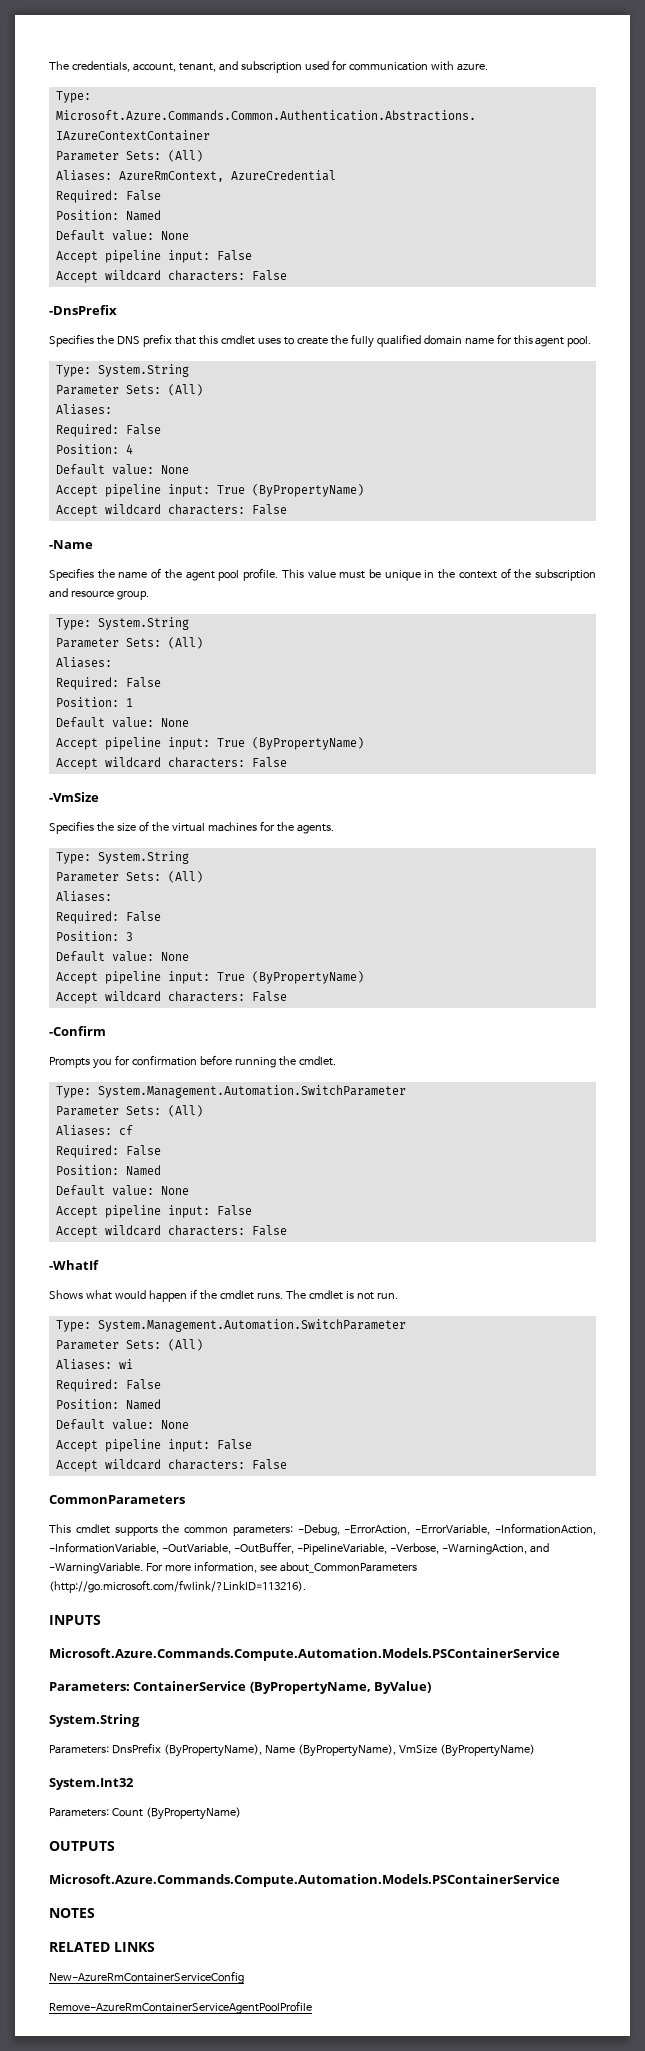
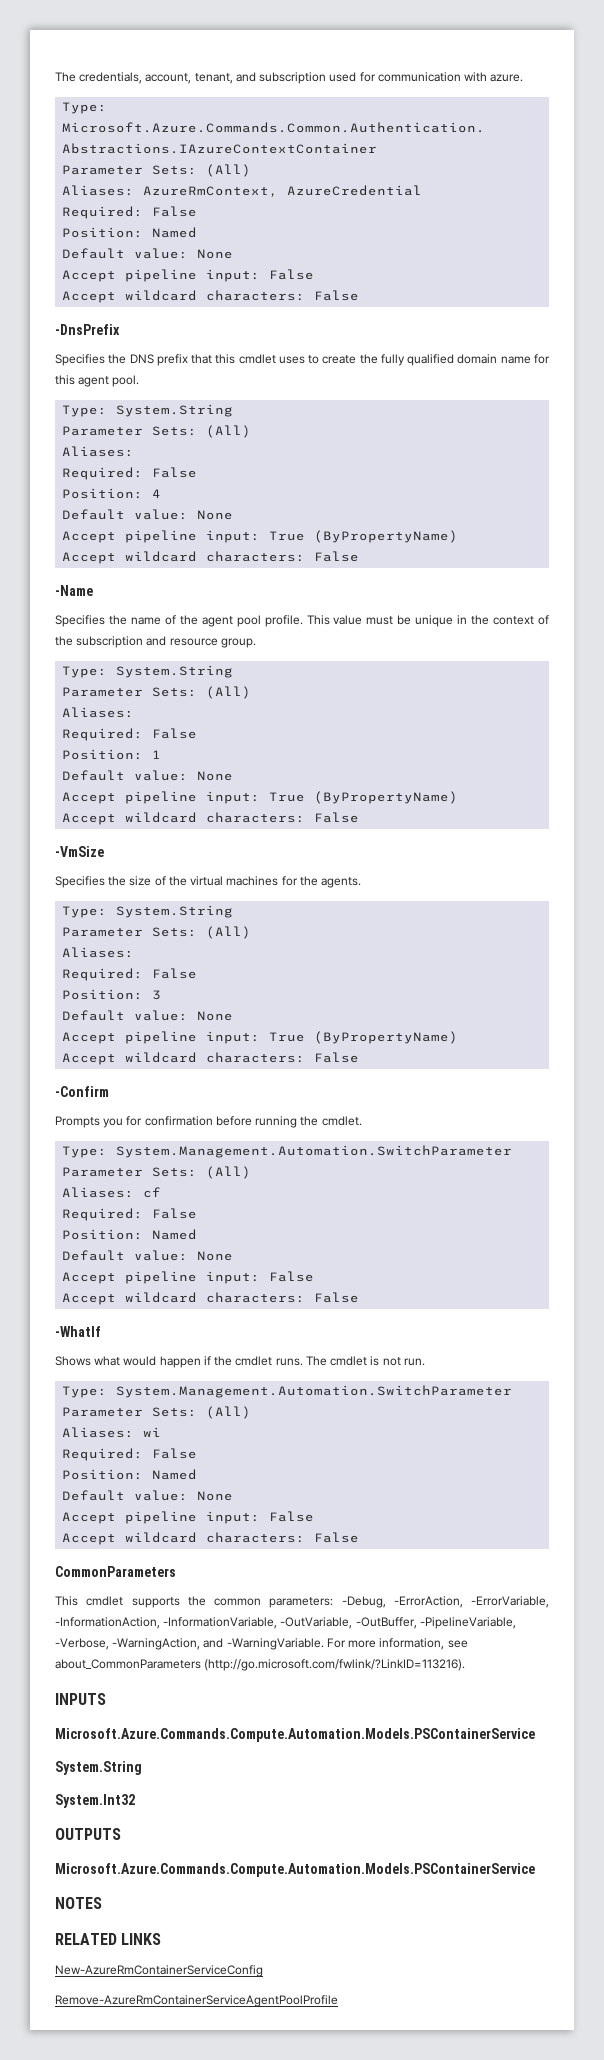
  INPUTS
  Microsoft.Azure.Commands.Compute.Automation.Models.PSContainerService
- Parameters: ContainerService (ByPropertyName, ByValue)
  System.String
- Parameters: DnsPrefix (ByPropertyName), Name (ByPropertyName), VmSize (ByPropertyName)
  System.Int32
- Parameters: Count (ByPropertyName)

